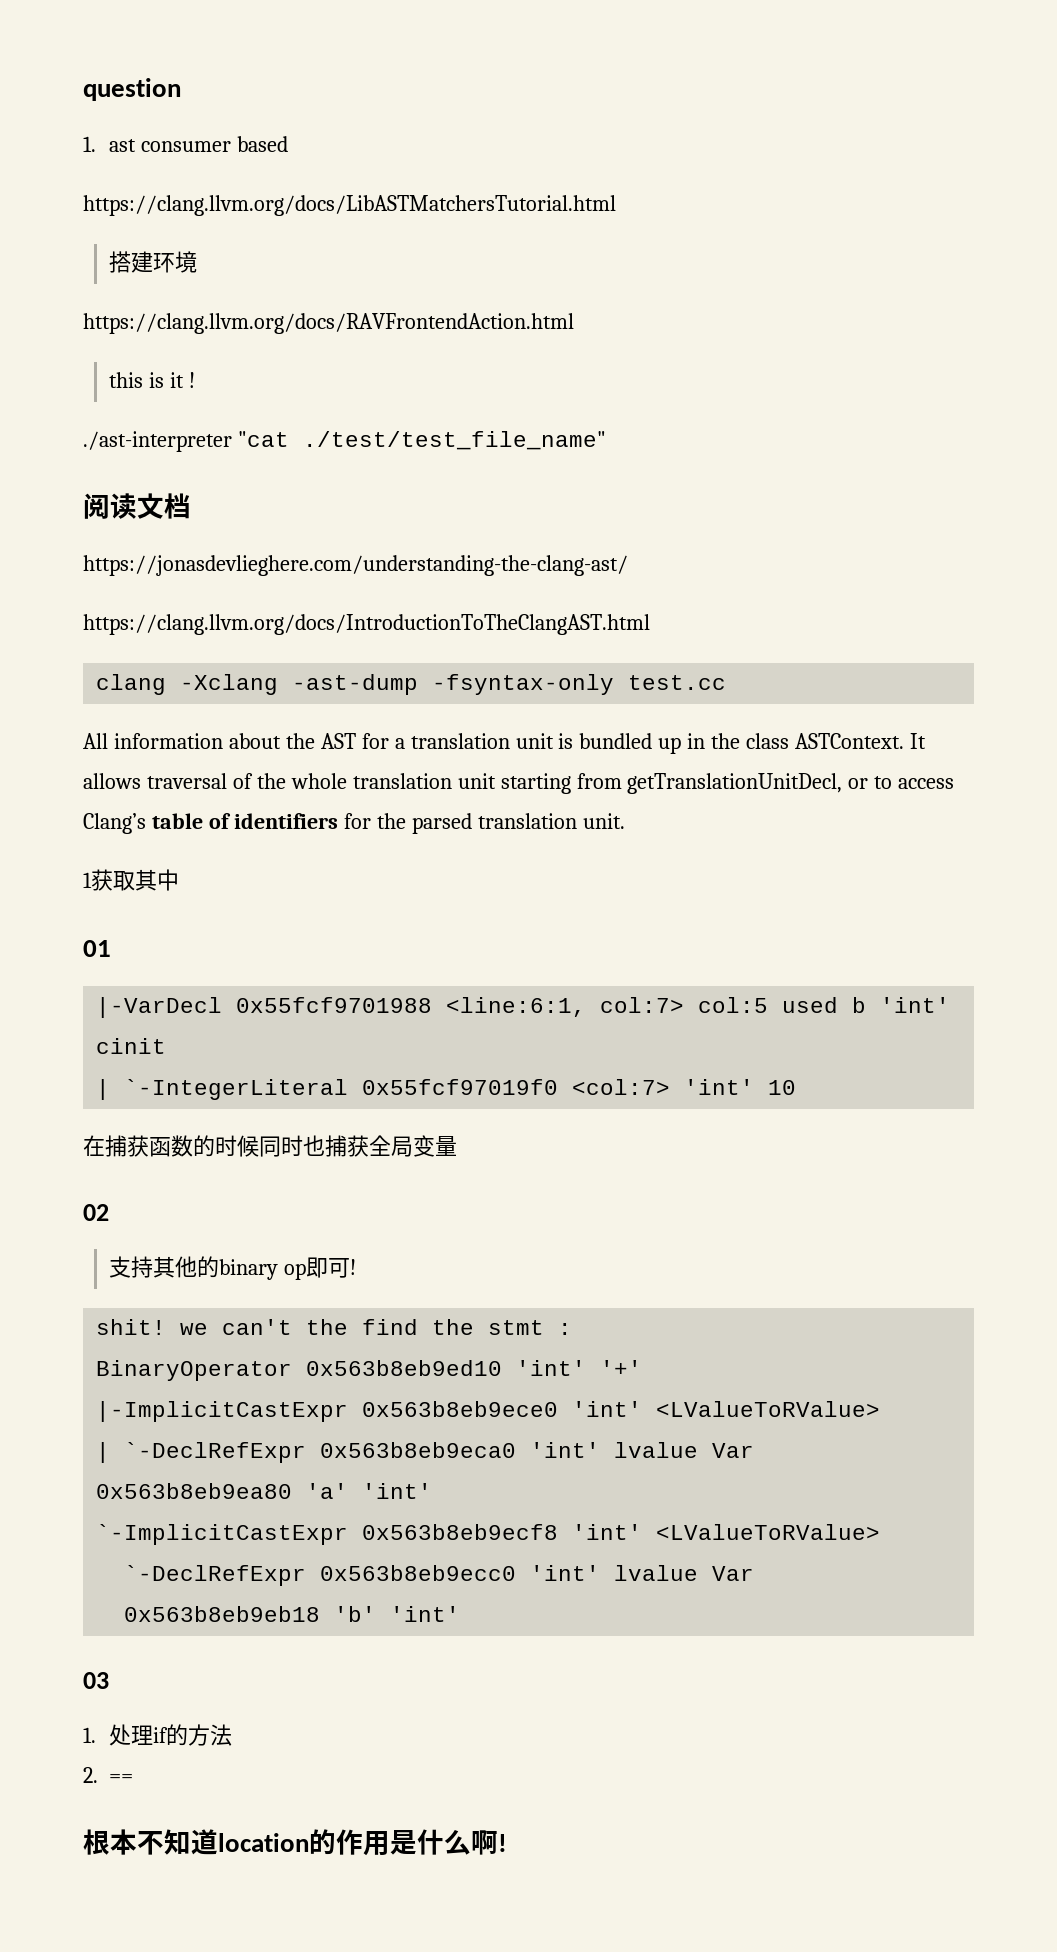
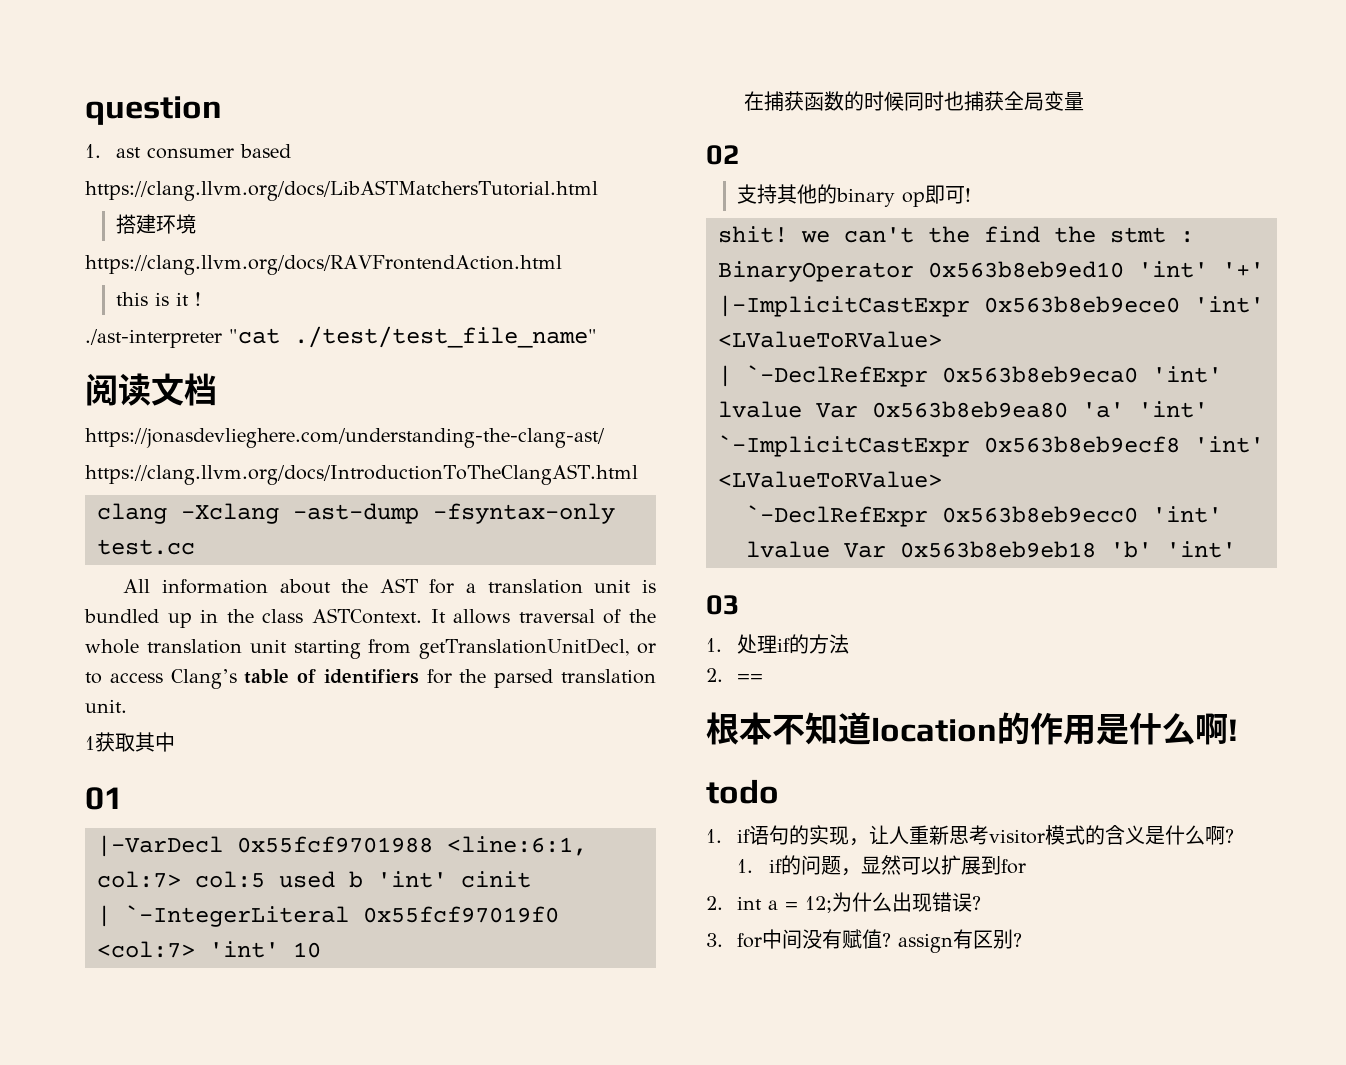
+ todo
+ 1. if语句的实现，让人重新思考visitor模式的含义是什么啊?
+ 1. if的问题，显然可以扩展到for
+ 2. int a = 12;为什么出现错误?
+ 3. for中间没有赋值? assign有区别?

